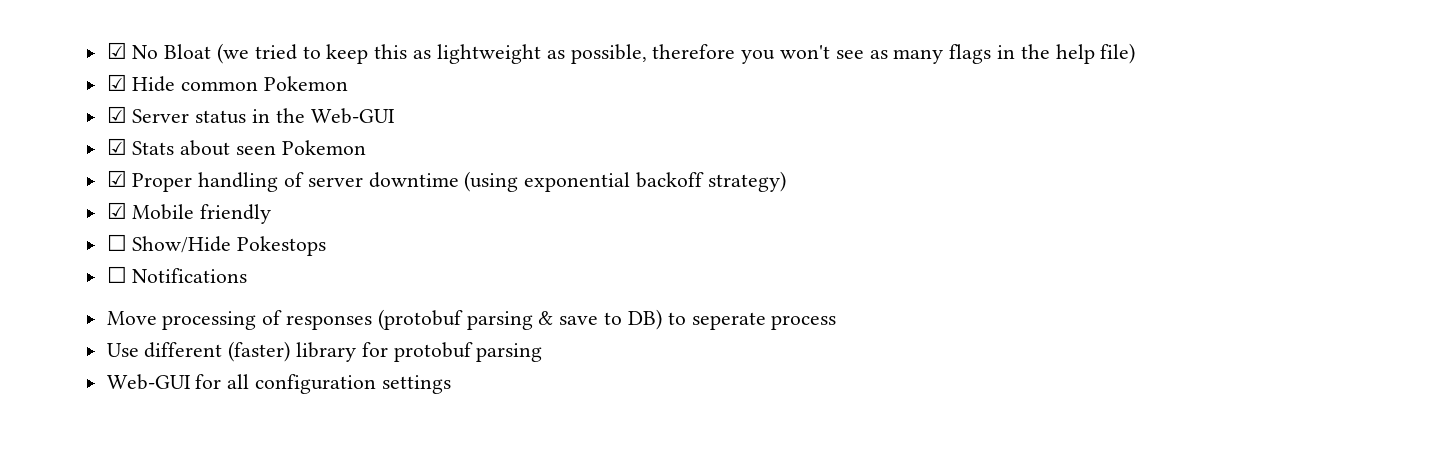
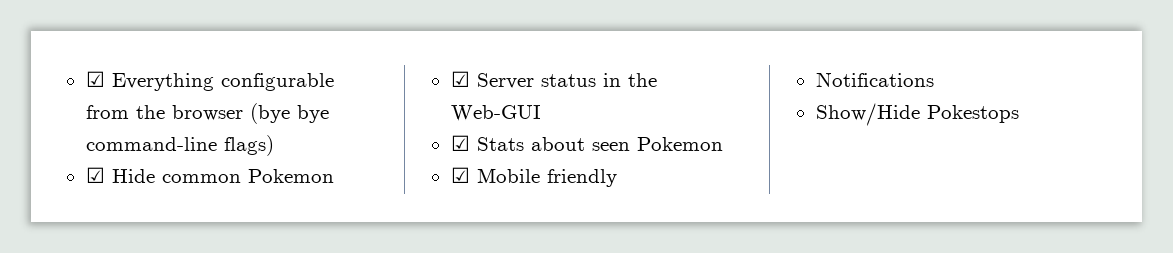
- ☑ No Bloat (we tried to keep this as lightweight as possible, therefore you won't see as many flags in the help file)
+ ☑ Everything configurable from the browser (bye bye command-line flags)
- ☑ Proper handling of server downtime (using exponential backoff strategy)
- ☐ Show/Hide Pokestops
+ Notifications
+ Show/Hide Pokestops
- ☐ Notifications
- Move processing of responses (protobuf parsing & save to DB) to seperate process
- Use different (faster) library for protobuf parsing
- Web-GUI for all configuration settings

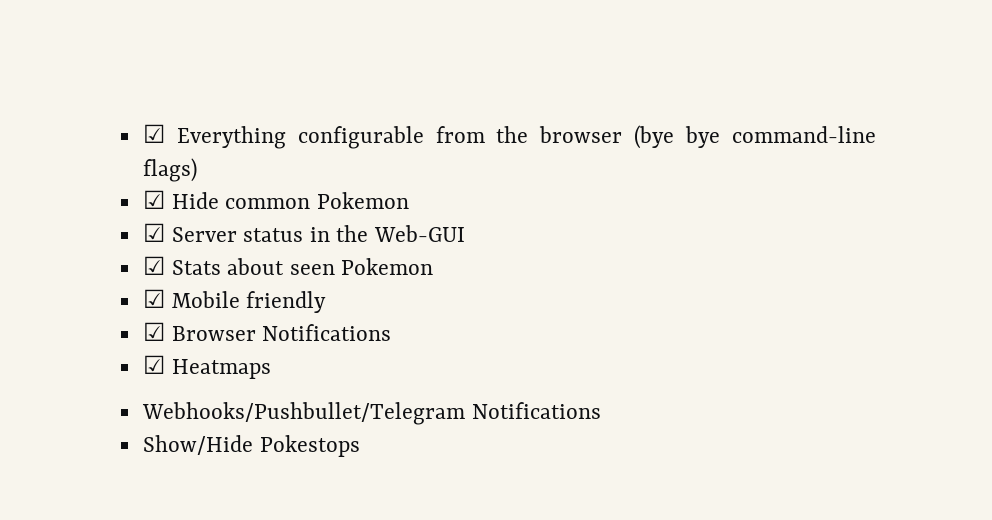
- Notifications
+ ☑ Browser Notifications
+ ☑ Heatmaps
+ Webhooks/Pushbullet/Telegram Notifications

